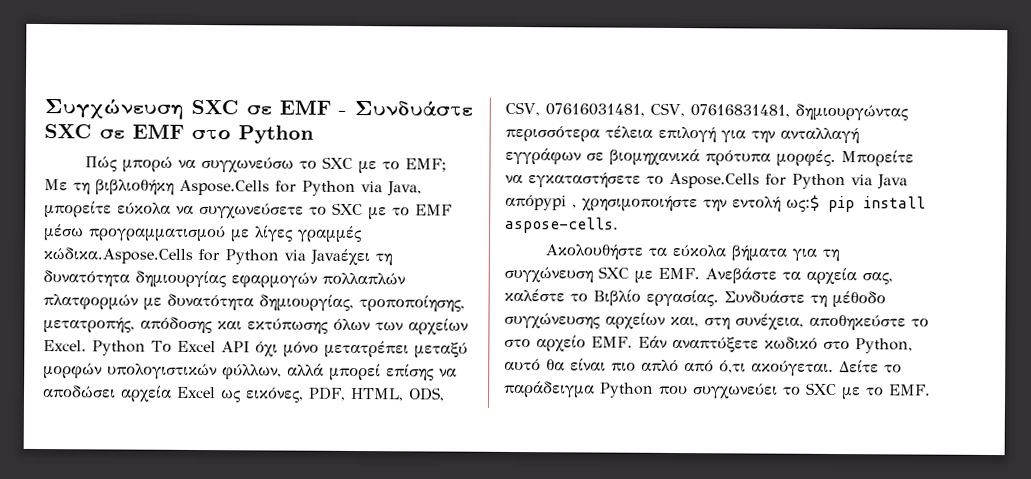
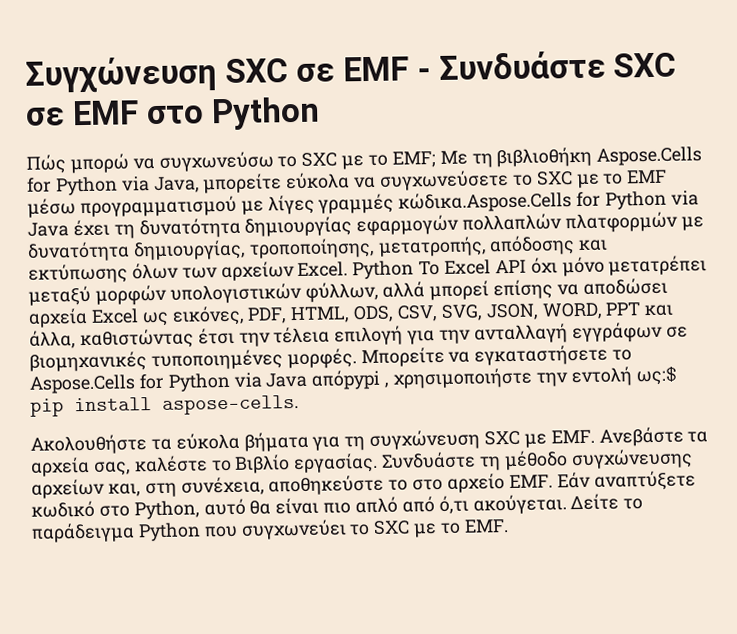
- Πώς μπορώ να συγχωνεύσω το SXC με το EMF; Με τη βιβλιοθήκη Aspose.Cells for Python via Java, μπορείτε εύκολα να συγχωνεύσετε το SXC με το EMF μέσω προγραμματισμού με λίγες γραμμές κώδικα.Aspose.Cells for Python via Javaέχει τη δυνατότητα δημιουργίας εφαρμογών πολλαπλών πλατφορμών με δυνατότητα δημιουργίας, τροποποίησης, μετατροπής, απόδοσης και εκτύπωσης όλων των αρχείων Excel.
+ Πώς μπορώ να συγχωνεύσω το SXC με το EMF; Με τη βιβλιοθήκη Aspose.Cells for Python via Java, μπορείτε εύκολα να συγχωνεύσετε το SXC με το EMF μέσω προγραμματισμού με λίγες γραμμές κώδικα.Aspose.Cells for Python via Java έχει τη δυνατότητα δημιουργίας εφαρμογών πολλαπλών πλατφορμών με δυνατότητα δημιουργίας, τροποποίησης, μετατροπής, απόδοσης και εκτύπωσης όλων των αρχείων Excel.
- Python Το Excel API όχι μόνο μετατρέπει μεταξύ μορφών υπολογιστικών φύλλων, αλλά μπορεί επίσης να αποδώσει αρχεία Excel ως εικόνες, PDF, HTML, ODS, CSV, 07616031481, CSV, 07616831481, δημιουργώντας περισσότερα τέλεια επιλογή για την ανταλλαγή εγγράφων σε βιομηχανικά πρότυπα μορφές.
+ Python Το Excel API όχι μόνο μετατρέπει μεταξύ μορφών υπολογιστικών φύλλων, αλλά μπορεί επίσης να αποδώσει αρχεία Excel ως εικόνες, PDF, HTML, ODS, CSV, SVG, JSON, WORD, PPT και άλλα, καθιστώντας έτσι την τέλεια επιλογή για την ανταλλαγή εγγράφων σε βιομηχανικές τυποποιημένες μορφές.

